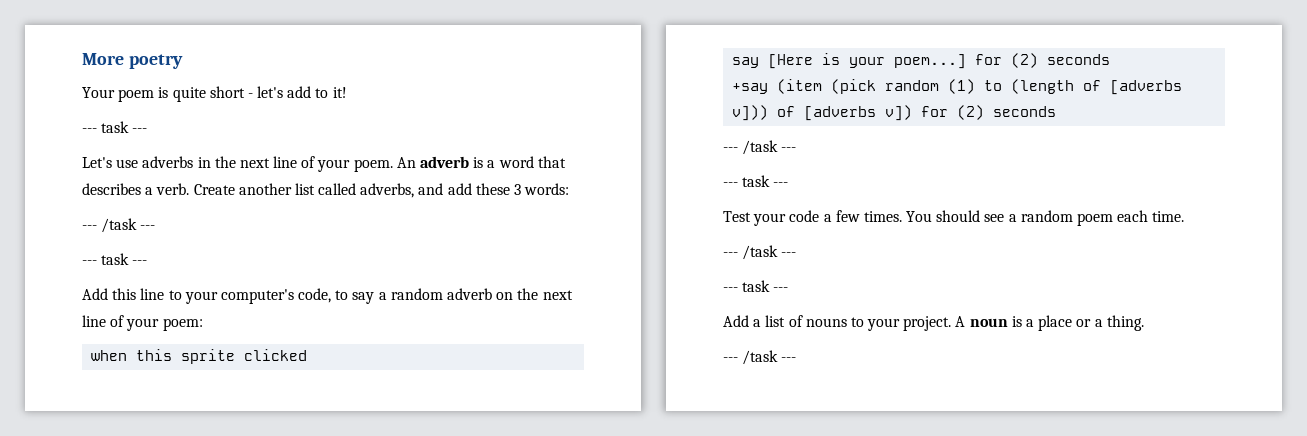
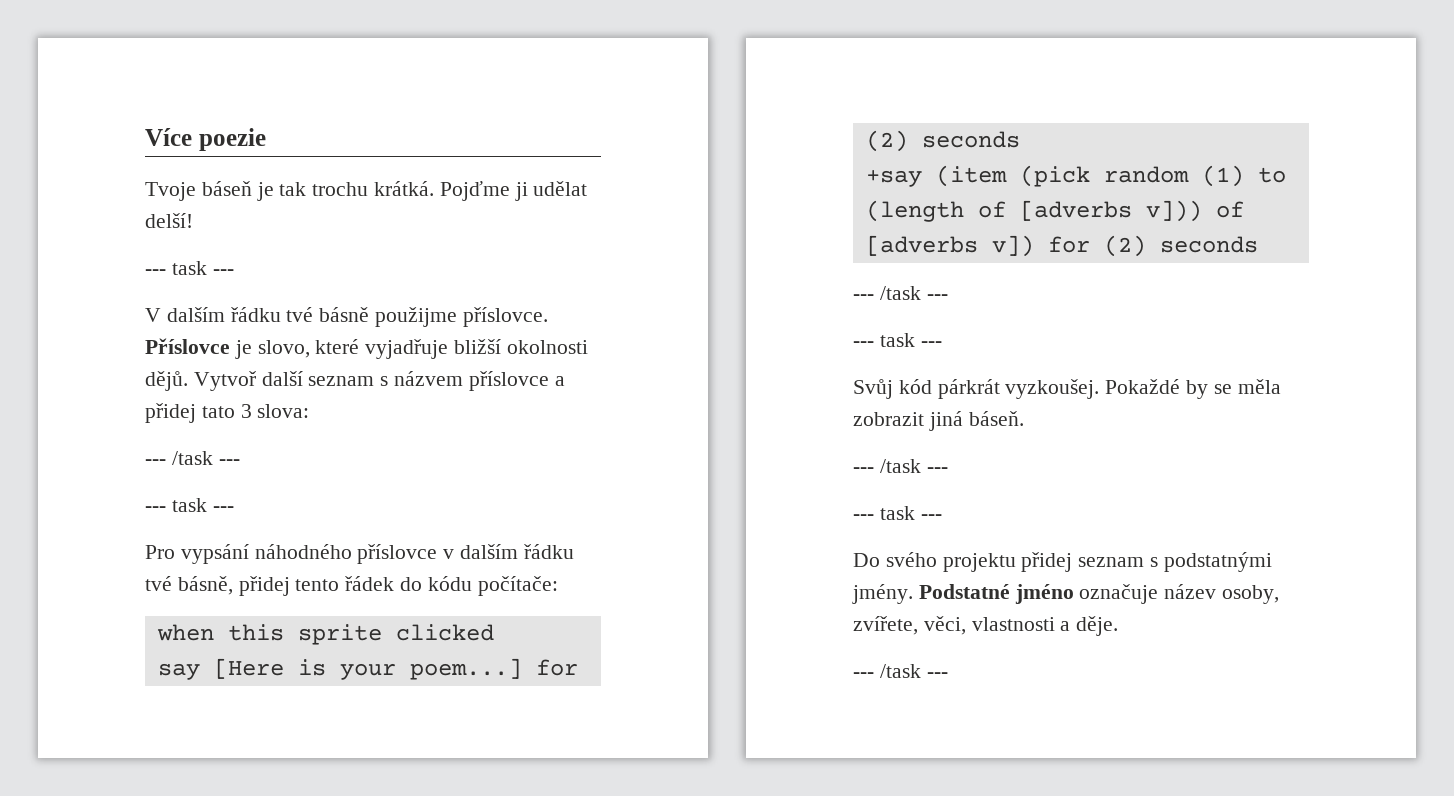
- More poetry
- Your poem is quite short - let's add to it!
+ Více poezie
+ Tvoje báseň je tak trochu krátká. Pojďme ji udělat delší!
  --- task ---
- Let's use adverbs in the next line of your poem. An adverb is a word that describes a verb. Create another list called adverbs, and add these 3 words:
+ V dalším řádku tvé básně použijme příslovce. Příslovce je slovo, které vyjadřuje bližší okolnosti dějů. Vytvoř další seznam s názvem příslovce a přidej tato 3 slova:
  --- /task ---
  --- task ---
- Add this line to your computer's code, to say a random adverb on the next line of your poem:
+ Pro vypsání náhodného příslovce v dalším řádku tvé básně, přidej tento řádek do kódu počítače:
- Test your code a few times. You should see a random poem each time.
+ Svůj kód párkrát vyzkoušej. Pokaždé by se měla zobrazit jiná báseň.
  --- /task ---
  --- task ---
- Add a list of nouns to your project. A noun is a place or a thing.
+ Do svého projektu přidej seznam s podstatnými jmény. Podstatné jméno označuje název osoby, zvířete, věci, vlastnosti a děje.

